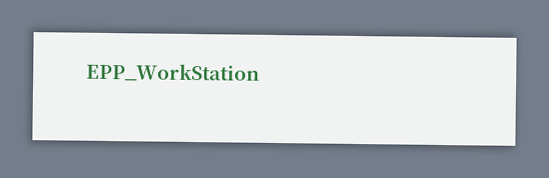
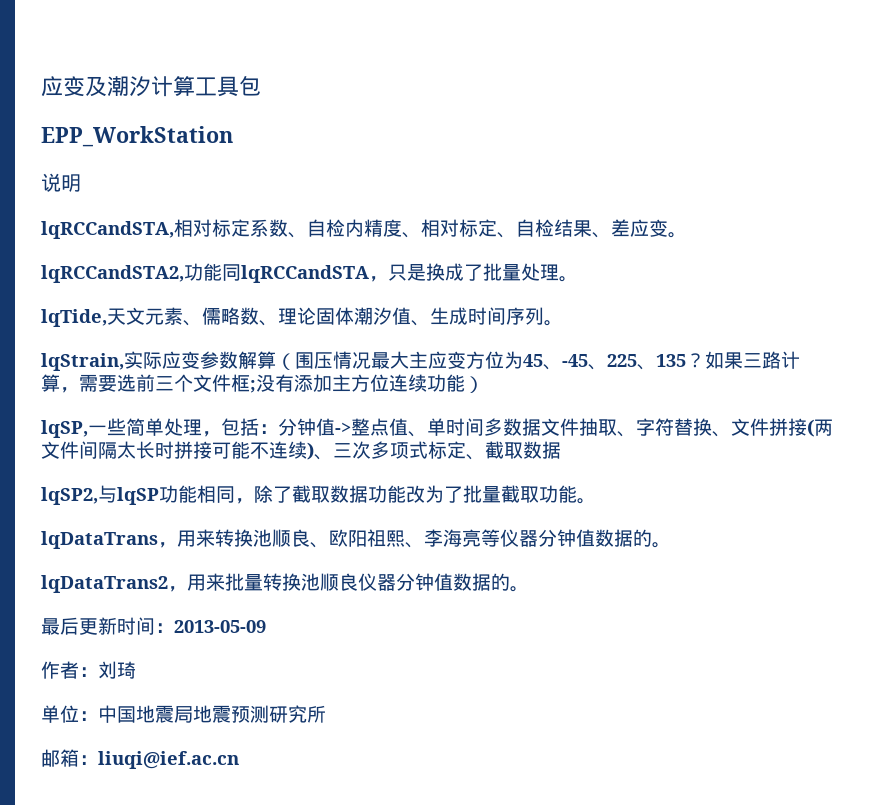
+ 应变及潮汐计算工具包
  EPP_WorkStation
+ 说明
+ lqRCCandSTA,相对标定系数、自检内精度、相对标定、自检结果、差应变。
+ lqRCCandSTA2,功能同lqRCCandSTA，只是换成了批量处理。
+ lqTide,天文元素、儒略数、理论固体潮汐值、生成时间序列。
+ lqStrain,实际应变参数解算（围压情况最大主应变方位为45、-45、225、135？如果三路计算，需要选前三个文件框;没有添加主方位连续功能）
+ lqSP,一些简单处理，包括：分钟值->整点值、单时间多数据文件抽取、字符替换、文件拼接(两文件间隔太长时拼接可能不连续)、三次多项式标定、截取数据
+ lqSP2,与lqSP功能相同，除了截取数据功能改为了批量截取功能。
+ lqDataTrans，用来转换池顺良、欧阳祖熙、李海亮等仪器分钟值数据的。
+ lqDataTrans2，用来批量转换池顺良仪器分钟值数据的。
+ 最后更新时间：2013-05-09
+ 作者：刘琦
+ 单位：中国地震局地震预测研究所
+ 邮箱：liuqi@ief.ac.cn

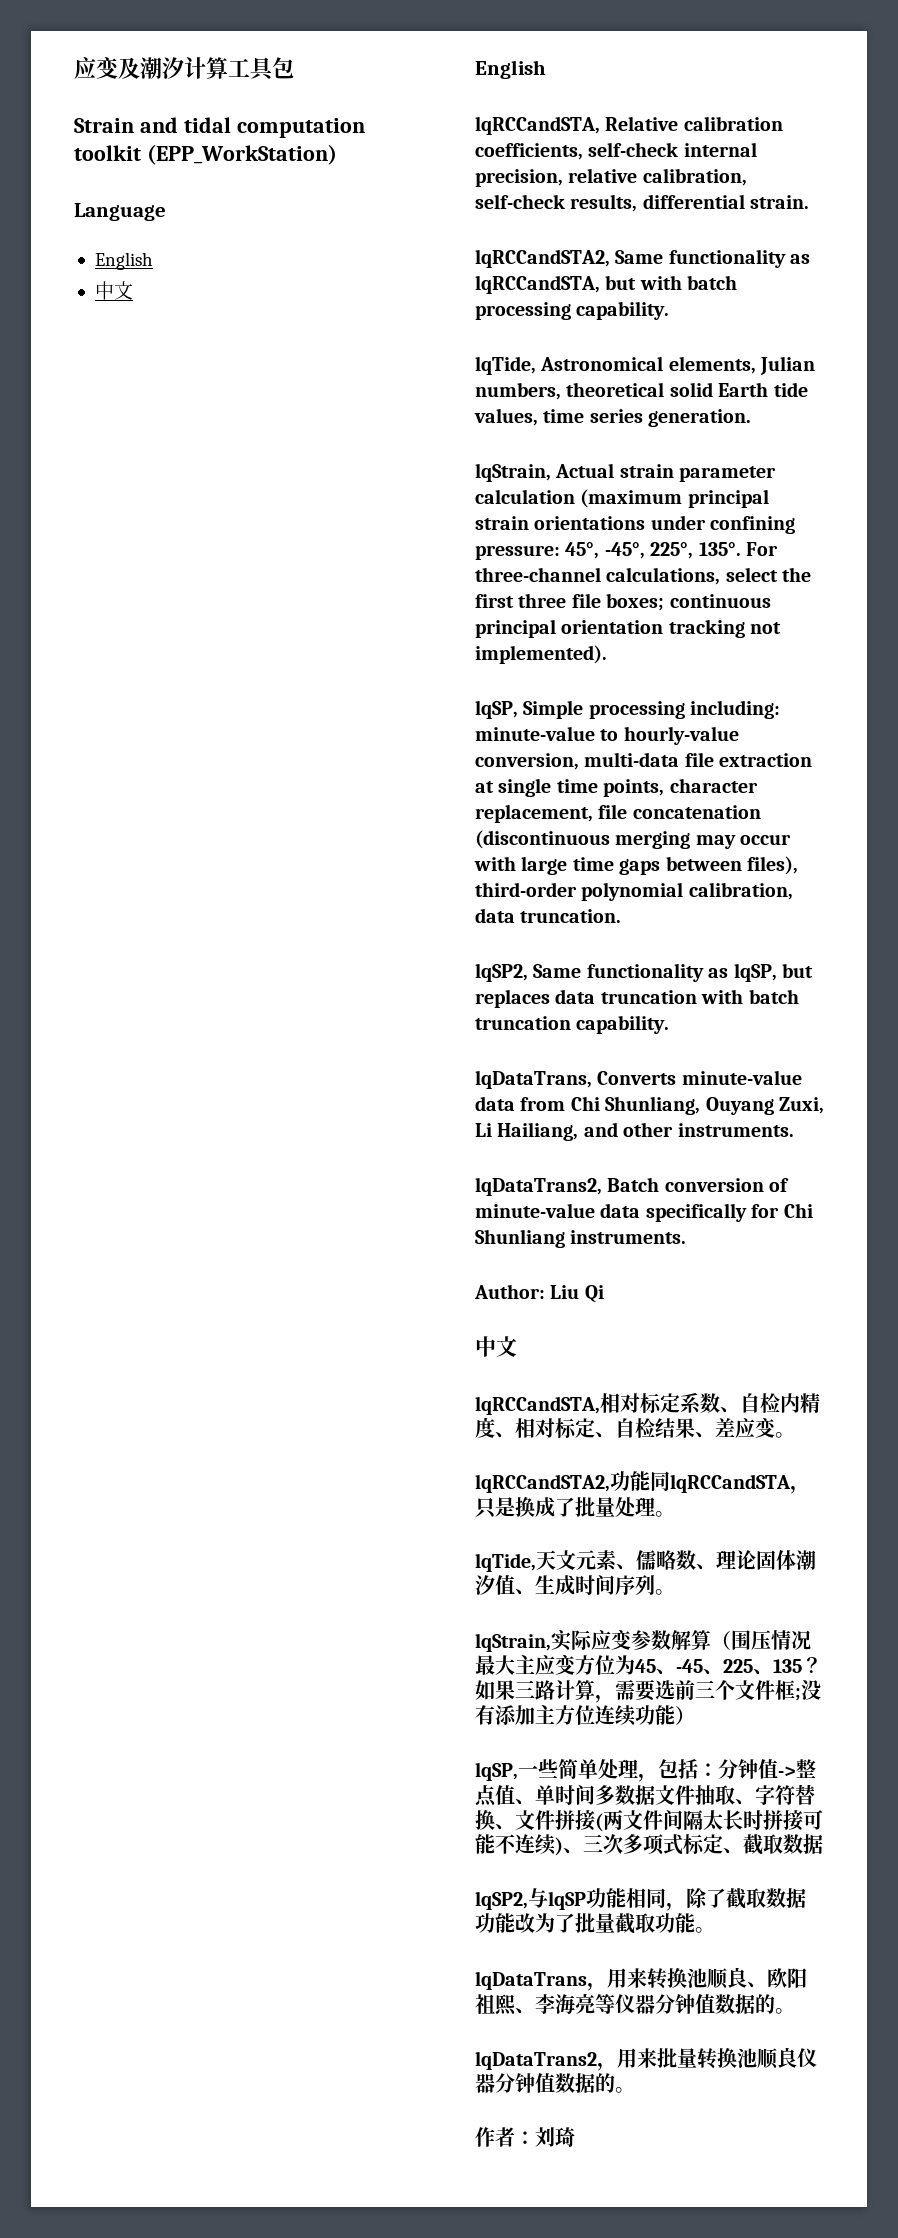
- EPP_WorkStation
- 说明
+ Strain and tidal computation toolkit (EPP_WorkStation)
+ Language
+ English
+ 中文
+ English
+ lqRCCandSTA, Relative calibration coefficients, self-check internal precision, relative calibration, self-check results, differential strain.
+ lqRCCandSTA2, Same functionality as lqRCCandSTA, but with batch processing capability.
+ lqTide, Astronomical elements, Julian numbers, theoretical solid Earth tide values, time series generation.
+ lqStrain, Actual strain parameter calculation (maximum principal strain orientations under confining pressure: 45°, -45°, 225°, 135°. For three-channel calculations, select the first three file boxes; continuous principal orientation tracking not implemented).
+ lqSP, Simple processing including: minute-value to hourly-value conversion, multi-data file extraction at single time points, character replacement, file concatenation (discontinuous merging may occur with large time gaps between files), third-order polynomial calibration, data truncation.
+ lqSP2, Same functionality as lqSP, but replaces data truncation with batch truncation capability.
+ lqDataTrans, Converts minute-value data from Chi Shunliang, Ouyang Zuxi, Li Hailiang, and other instruments.
+ lqDataTrans2, Batch conversion of minute-value data specifically for Chi Shunliang instruments.
+ Author: Liu Qi
+ 中文
- 最后更新时间：2013-05-09
  作者：刘琦
- 单位：中国地震局地震预测研究所
- 邮箱：liuqi@ief.ac.cn

